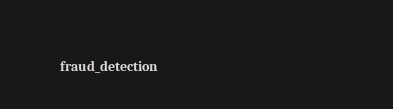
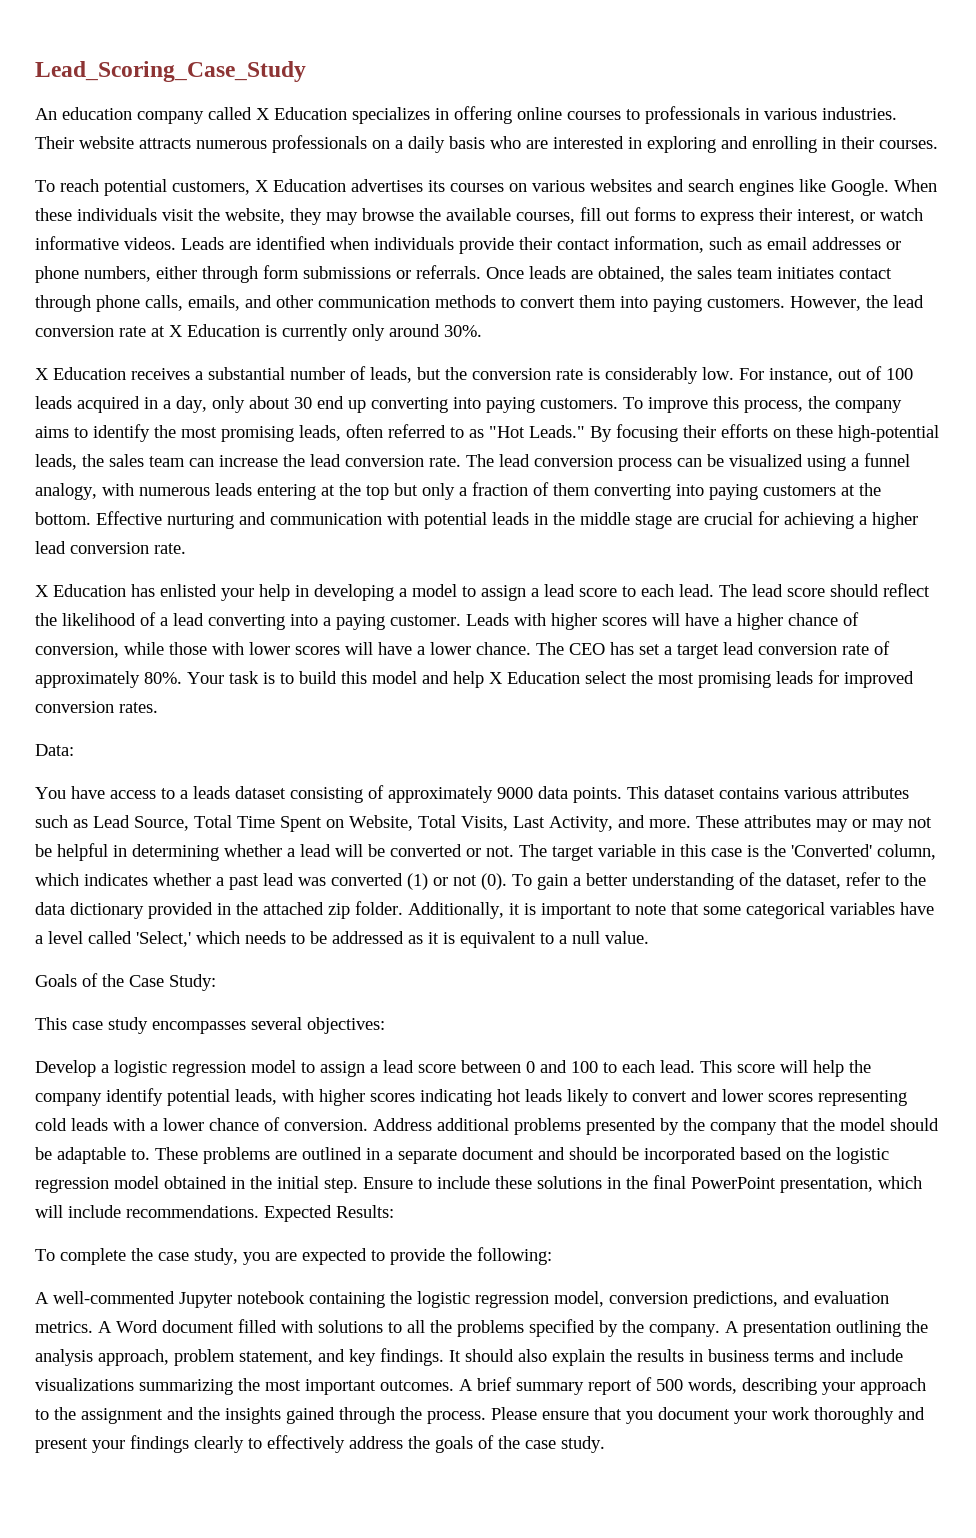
- fraud_detection
+ Lead_Scoring_Case_Study
+ An education company called X Education specializes in offering online courses to professionals in various industries. Their website attracts numerous professionals on a daily basis who are interested in exploring and enrolling in their courses.
+ To reach potential customers, X Education advertises its courses on various websites and search engines like Google. When these individuals visit the website, they may browse the available courses, fill out forms to express their interest, or watch informative videos. Leads are identified when individuals provide their contact information, such as email addresses or phone numbers, either through form submissions or referrals. Once leads are obtained, the sales team initiates contact through phone calls, emails, and other communication methods to convert them into paying customers. However, the lead conversion rate at X Education is currently only around 30%.
+ X Education receives a substantial number of leads, but the conversion rate is considerably low. For instance, out of 100 leads acquired in a day, only about 30 end up converting into paying customers. To improve this process, the company aims to identify the most promising leads, often referred to as "Hot Leads." By focusing their efforts on these high-potential leads, the sales team can increase the lead conversion rate. The lead conversion process can be visualized using a funnel analogy, with numerous leads entering at the top but only a fraction of them converting into paying customers at the bottom. Effective nurturing and communication with potential leads in the middle stage are crucial for achieving a higher lead conversion rate.
+ X Education has enlisted your help in developing a model to assign a lead score to each lead. The lead score should reflect the likelihood of a lead converting into a paying customer. Leads with higher scores will have a higher chance of conversion, while those with lower scores will have a lower chance. The CEO has set a target lead conversion rate of approximately 80%. Your task is to build this model and help X Education select the most promising leads for improved conversion rates.
+ Data:
+ You have access to a leads dataset consisting of approximately 9000 data points. This dataset contains various attributes such as Lead Source, Total Time Spent on Website, Total Visits, Last Activity, and more. These attributes may or may not be helpful in determining whether a lead will be converted or not. The target variable in this case is the 'Converted' column, which indicates whether a past lead was converted (1) or not (0). To gain a better understanding of the dataset, refer to the data dictionary provided in the attached zip folder. Additionally, it is important to note that some categorical variables have a level called 'Select,' which needs to be addressed as it is equivalent to a null value.
+ Goals of the Case Study:
+ This case study encompasses several objectives:
+ Develop a logistic regression model to assign a lead score between 0 and 100 to each lead. This score will help the company identify potential leads, with higher scores indicating hot leads likely to convert and lower scores representing cold leads with a lower chance of conversion. Address additional problems presented by the company that the model should be adaptable to. These problems are outlined in a separate document and should be incorporated based on the logistic regression model obtained in the initial step. Ensure to include these solutions in the final PowerPoint presentation, which will include recommendations. Expected Results:
+ To complete the case study, you are expected to provide the following:
+ A well-commented Jupyter notebook containing the logistic regression model, conversion predictions, and evaluation metrics. A Word document filled with solutions to all the problems specified by the company. A presentation outlining the analysis approach, problem statement, and key findings. It should also explain the results in business terms and include visualizations summarizing the most important outcomes. A brief summary report of 500 words, describing your approach to the assignment and the insights gained through the process. Please ensure that you document your work thoroughly and present your findings clearly to effectively address the goals of the case study.

